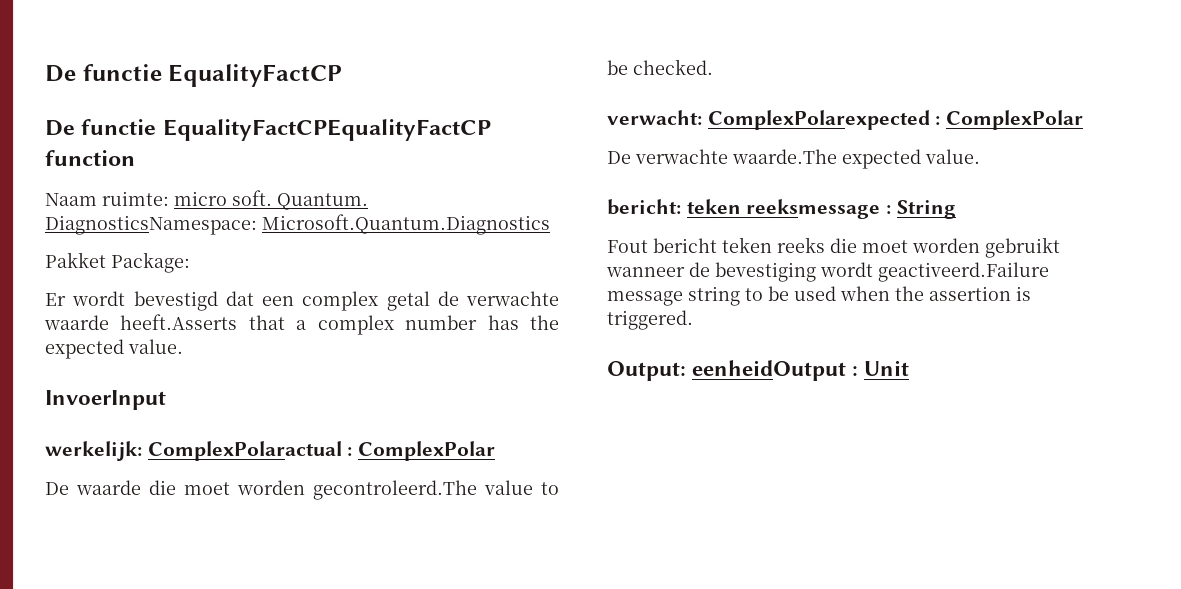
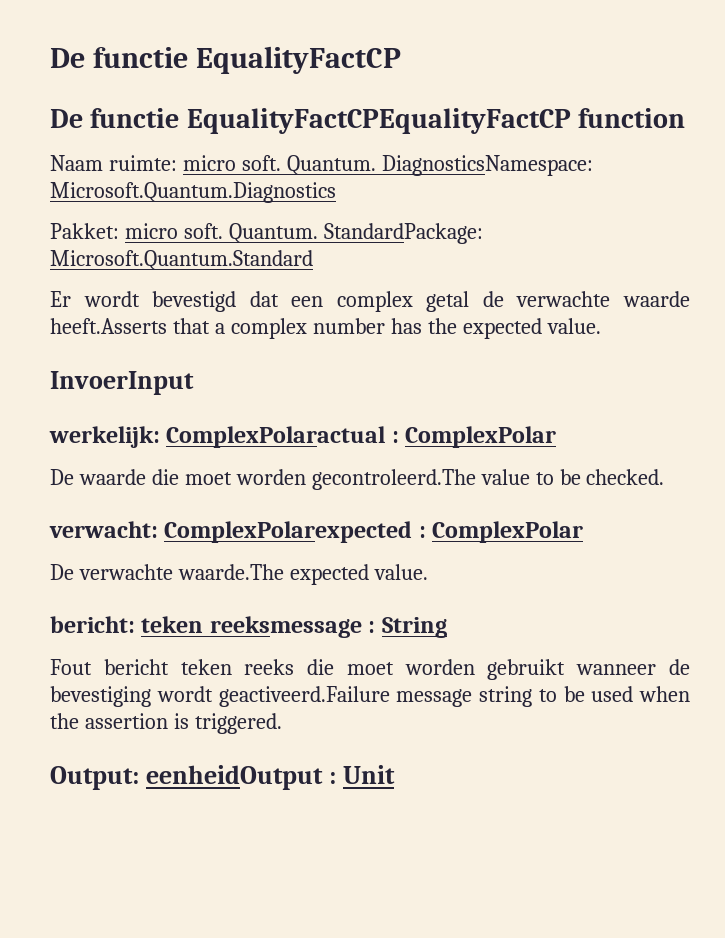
- Pakket Package:
+ Pakket: micro soft. Quantum. StandardPackage: Microsoft.Quantum.Standard

